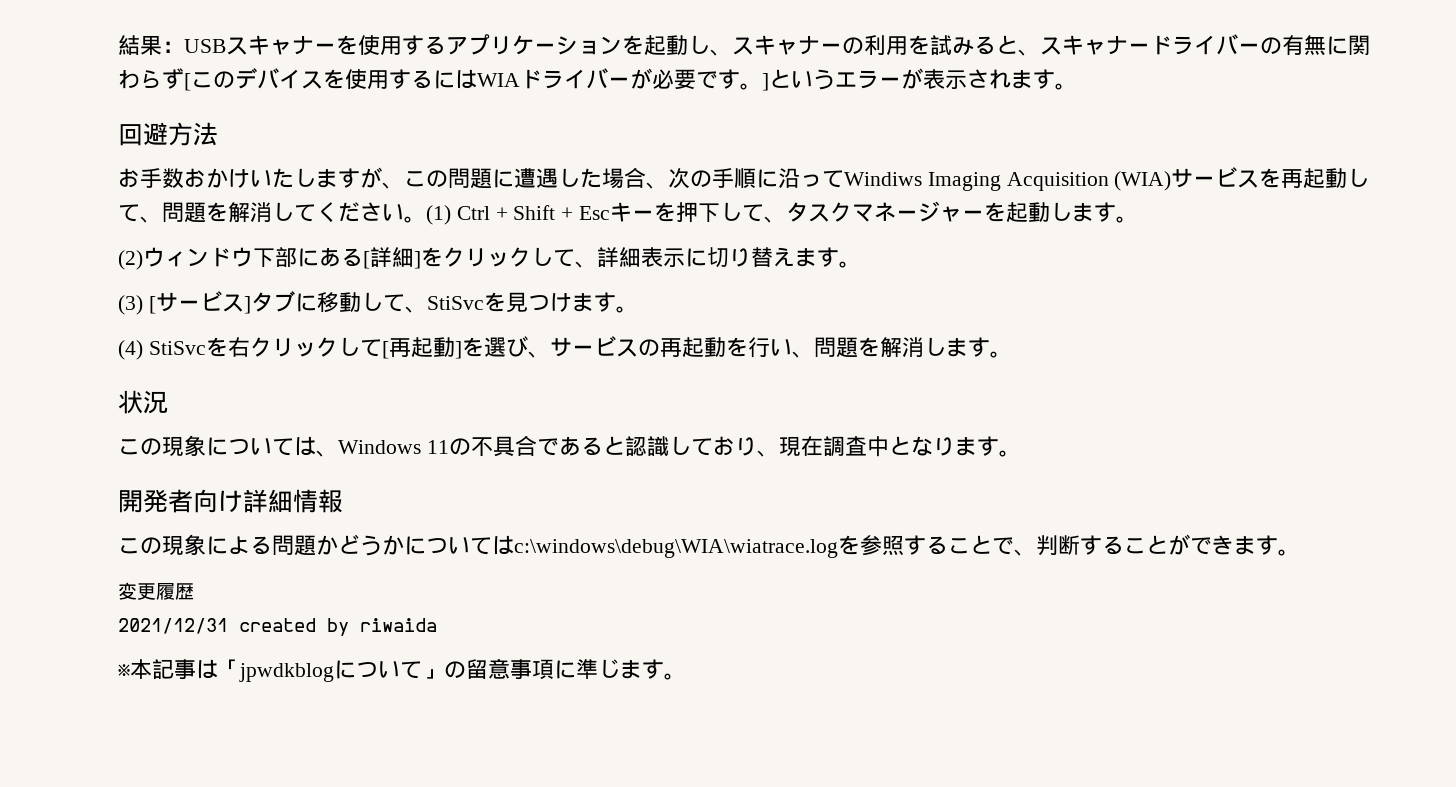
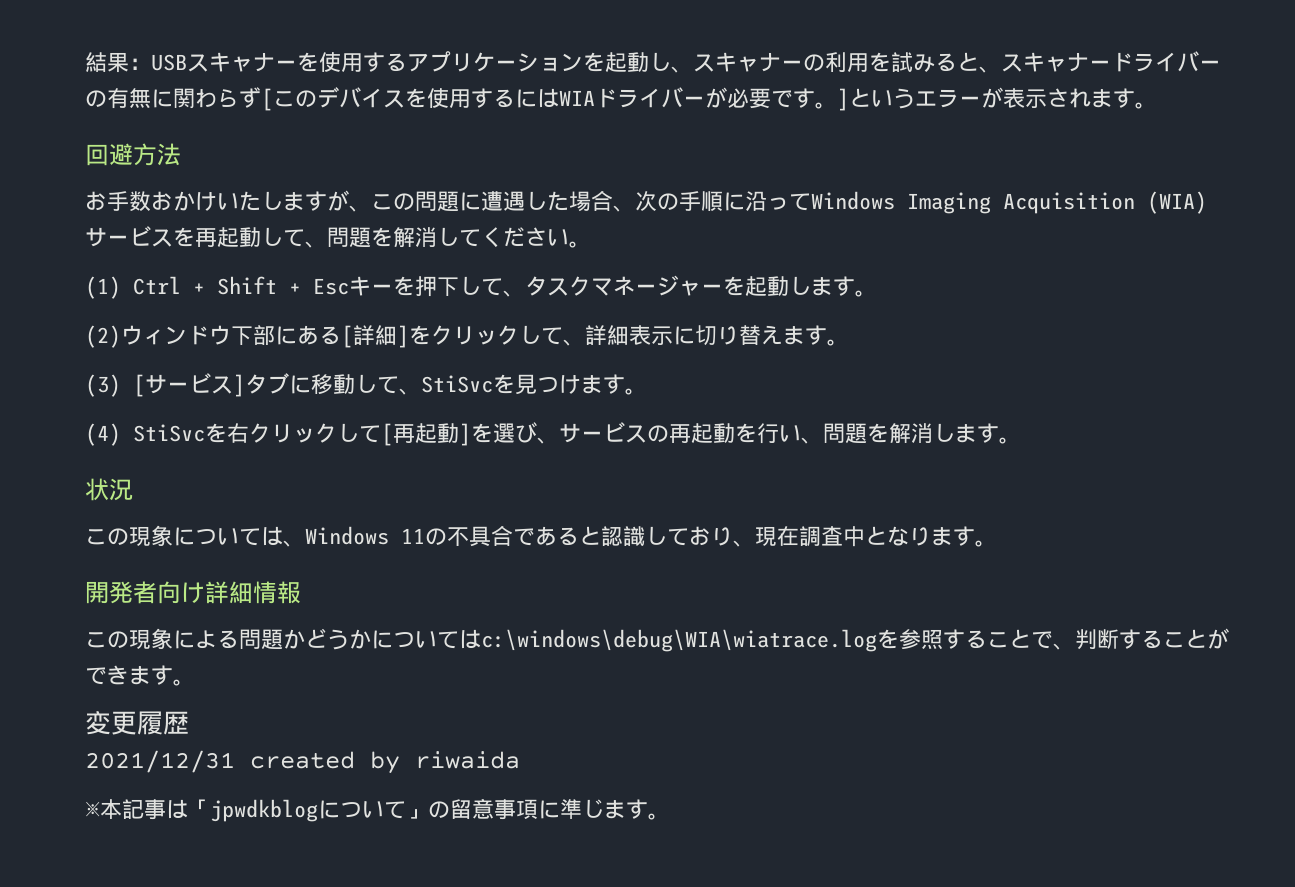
- お手数おかけいたしますが、この問題に遭遇した場合、次の手順に沿ってWindiws Imaging Acquisition (WIA)サービスを再起動して、問題を解消してください。(1) Ctrl + Shift + Escキーを押下して、タスクマネージャーを起動します。
+ お手数おかけいたしますが、この問題に遭遇した場合、次の手順に沿ってWindows Imaging Acquisition (WIA)サービスを再起動して、問題を解消してください。
+ (1) Ctrl + Shift + Escキーを押下して、タスクマネージャーを起動します。

